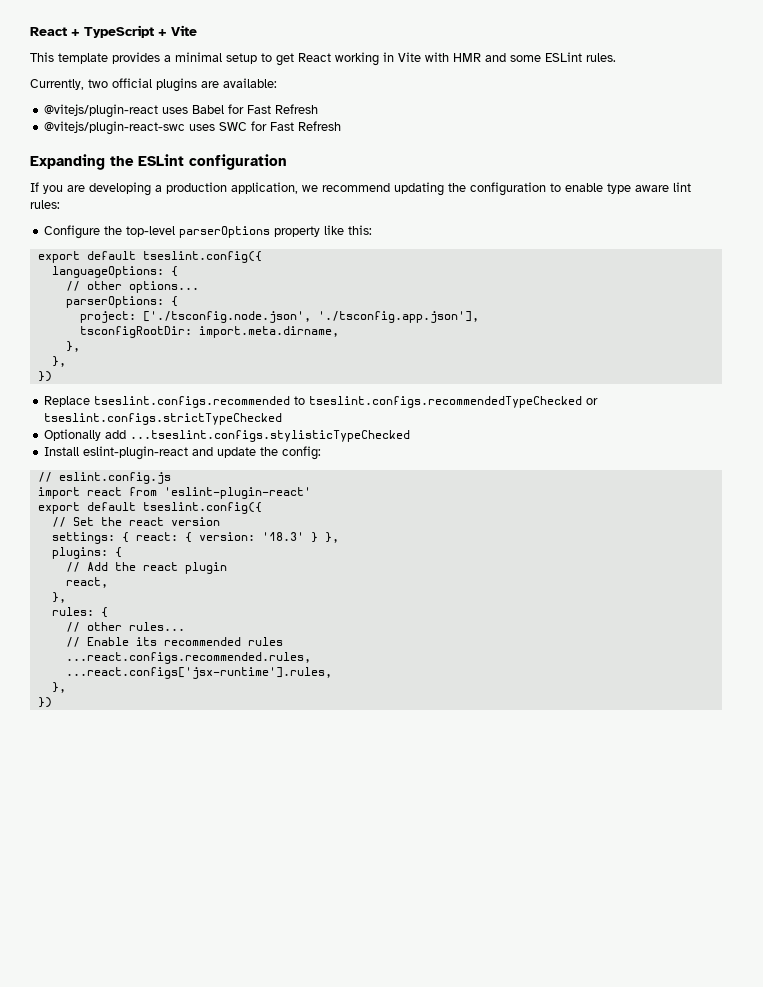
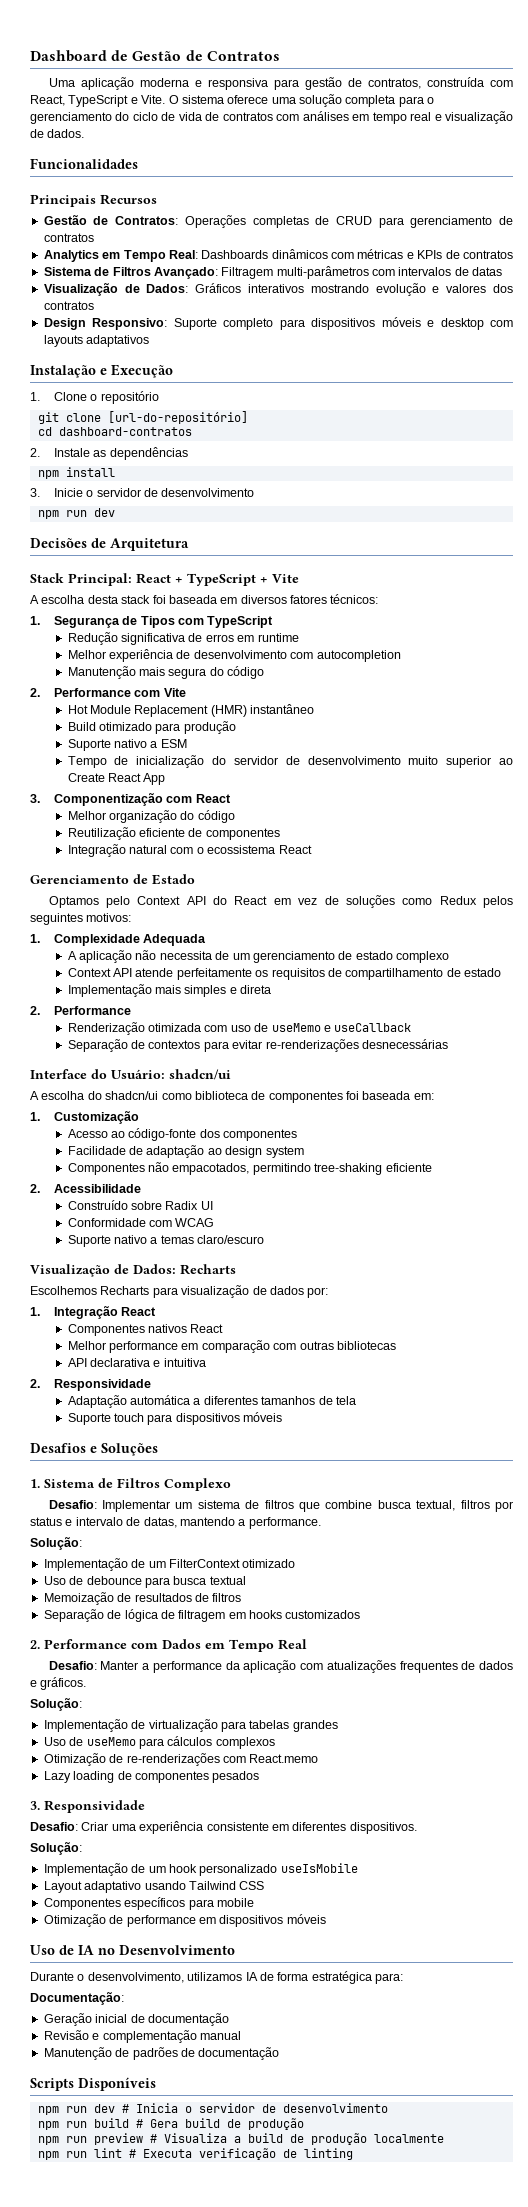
- React + TypeScript + Vite
+ Dashboard de Gestão de Contratos
+ Uma aplicação moderna e responsiva para gestão de contratos, construída com React, TypeScript e Vite. O sistema oferece uma solução completa para o gerenciamento do ciclo de vida de contratos com análises em tempo real e visualização de dados.
+ Funcionalidades
+ Principais Recursos
+ Gestão de Contratos: Operações completas de CRUD para gerenciamento de contratos
+ Analytics em Tempo Real: Dashboards dinâmicos com métricas e KPIs de contratos
+ Sistema de Filtros Avançado: Filtragem multi-parâmetros com intervalos de datas
+ Visualização de Dados: Gráficos interativos mostrando evolução e valores dos contratos
+ Design Responsivo: Suporte completo para dispositivos móveis e desktop com layouts adaptativos
+ Instalação e Execução
+ 1. Clone o repositório
+ git clone [url-do-repositório]
+ cd dashboard-contratos
+ 2. Instale as dependências
+ npm install
+ 3. Inicie o servidor de desenvolvimento
+ npm run dev
+ Decisões de Arquitetura
+ Stack Principal: React + TypeScript + Vite
- This template provides a minimal setup to get React working in Vite with HMR and some ESLint rules.
- Currently, two official plugins are available:
- @vitejs/plugin-react uses Babel for Fast Refresh
- @vitejs/plugin-react-swc uses SWC for Fast Refresh
- Expanding the ESLint configuration
- If you are developing a production application, we recommend updating the configuration to enable type aware lint rules:
- Configure the top-level parserOptions property like this:
- export default tseslint.config({
- languageOptions: {
- // other options...
- parserOptions: {
- project: ['./tsconfig.node.json', './tsconfig.app.json'],
- tsconfigRootDir: import.meta.dirname,
- },
- },
- })
- Replace tseslint.configs.recommended to tseslint.configs.recommendedTypeChecked or tseslint.configs.strictTypeChecked
- Optionally add ...tseslint.configs.stylisticTypeChecked
- Install eslint-plugin-react and update the config:
- // eslint.config.js
- import react from 'eslint-plugin-react'
- export default tseslint.config({
- // Set the react version
- settings: { react: { version: '18.3' } },
- plugins: {
- // Add the react plugin
- react,
- },
- rules: {
- // other rules...
- // Enable its recommended rules
- ...react.configs.recommended.rules,
- ...react.configs['jsx-runtime'].rules,
- },
- })
+ A escolha desta stack foi baseada em diversos fatores técnicos:
+ 1. Segurança de Tipos com TypeScript
+ Redução significativa de erros em runtime
+ Melhor experiência de desenvolvimento com autocompletion
+ Manutenção mais segura do código
+ 2. Performance com Vite
+ Hot Module Replacement (HMR) instantâneo
+ Build otimizado para produção
+ Suporte nativo a ESM
+ Tempo de inicialização do servidor de desenvolvimento muito superior ao Create React App
+ 3. Componentização com React
+ Melhor organização do código
+ Reutilização eficiente de componentes
+ Integração natural com o ecossistema React
+ Gerenciamento de Estado
+ Optamos pelo Context API do React em vez de soluções como Redux pelos seguintes motivos:
+ 1. Complexidade Adequada
+ A aplicação não necessita de um gerenciamento de estado complexo
+ Context API atende perfeitamente os requisitos de compartilhamento de estado
+ Implementação mais simples e direta
+ 2. Performance
+ Renderização otimizada com uso de useMemo e useCallback
+ Separação de contextos para evitar re-renderizações desnecessárias
+ Interface do Usuário: shadcn/ui
+ A escolha do shadcn/ui como biblioteca de componentes foi baseada em:
+ 1. Customização
+ Acesso ao código-fonte dos componentes
+ Facilidade de adaptação ao design system
+ Componentes não empacotados, permitindo tree-shaking eficiente
+ 2. Acessibilidade
+ Construído sobre Radix UI
+ Conformidade com WCAG
+ Suporte nativo a temas claro/escuro
+ Visualização de Dados: Recharts
+ Escolhemos Recharts para visualização de dados por:
+ 1. Integração React
+ Componentes nativos React
+ Melhor performance em comparação com outras bibliotecas
+ API declarativa e intuitiva
+ 2. Responsividade
+ Adaptação automática a diferentes tamanhos de tela
+ Suporte touch para dispositivos móveis
+ Desafios e Soluções
+ 1. Sistema de Filtros Complexo
+ Desafio: Implementar um sistema de filtros que combine busca textual, filtros por status e intervalo de datas, mantendo a performance.
+ Solução:
+ Implementação de um FilterContext otimizado
+ Uso de debounce para busca textual
+ Memoização de resultados de filtros
+ Separação de lógica de filtragem em hooks customizados
+ 2. Performance com Dados em Tempo Real
+ Desafio: Manter a performance da aplicação com atualizações frequentes de dados e gráficos.
+ Solução:
+ Implementação de virtualização para tabelas grandes
+ Uso de useMemo para cálculos complexos
+ Otimização de re-renderizações com React.memo
+ Lazy loading de componentes pesados
+ 3. Responsividade
+ Desafio: Criar uma experiência consistente em diferentes dispositivos.
+ Solução:
+ Implementação de um hook personalizado useIsMobile
+ Layout adaptativo usando Tailwind CSS
+ Componentes específicos para mobile
+ Otimização de performance em dispositivos móveis
+ Uso de IA no Desenvolvimento
+ Durante o desenvolvimento, utilizamos IA de forma estratégica para:
+ Documentação:
+ Geração inicial de documentação
+ Revisão e complementação manual
+ Manutenção de padrões de documentação
+ Scripts Disponíveis
+ npm run dev # Inicia o servidor de desenvolvimento
+ npm run build # Gera build de produção
+ npm run preview # Visualiza a build de produção localmente
+ npm run lint # Executa verificação de linting

